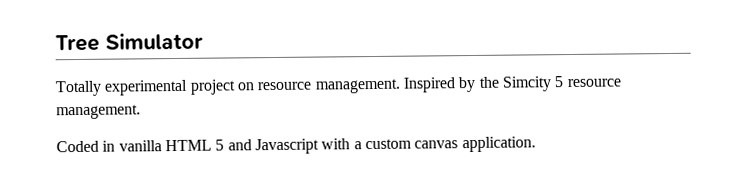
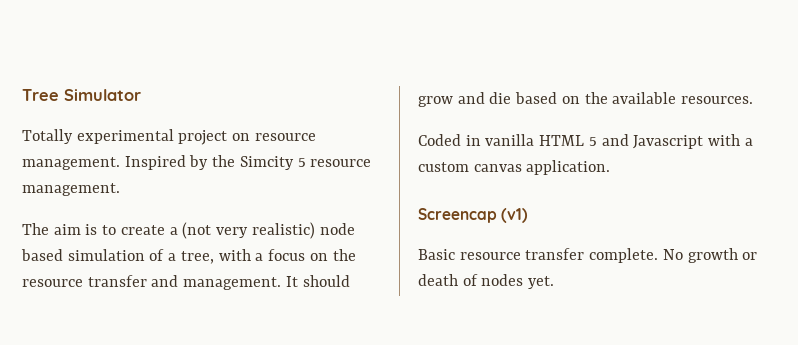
+ The aim is to create a (not very realistic) node based simulation of a tree, with a focus on the resource transfer and management. It should grow and die based on the available resources.
+ Screencap (v1)
+ Basic resource transfer complete. No growth or death of nodes yet.

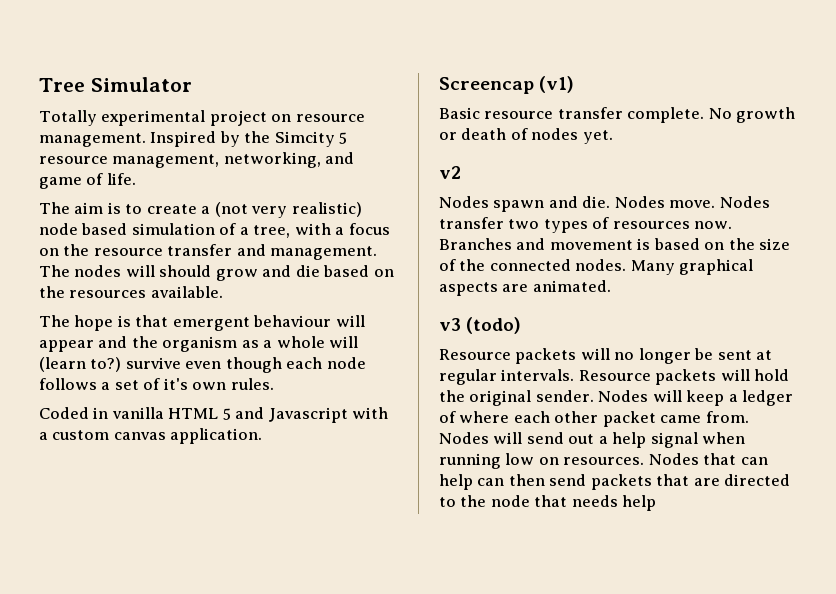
- Inspired by the Simcity 5 resource management.
+ Inspired by the Simcity 5 resource management, networking, and game of life.
- It should grow and die based on the available resources.
+ The nodes will should grow and die based on the resources available.
+ The hope is that emergent behaviour will appear and the organism as a whole will (learn to?) survive even though each node follows a set of it's own rules.
+ v2
+ Nodes spawn and die. Nodes move. Nodes transfer two types of resources now. Branches and movement is based on the size of the connected nodes. Many graphical aspects are animated.
+ v3 (todo)
+ Resource packets will no longer be sent at regular intervals. Resource packets will hold the original sender. Nodes will keep a ledger of where each other packet came from. Nodes will send out a help signal when running low on resources. Nodes that can help can then send packets that are directed to the node that needs help

